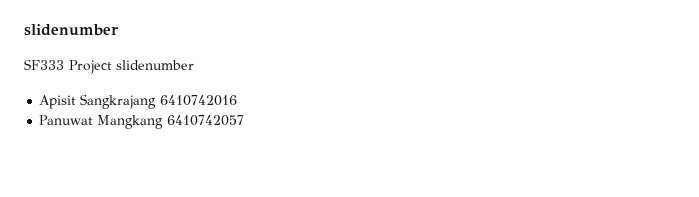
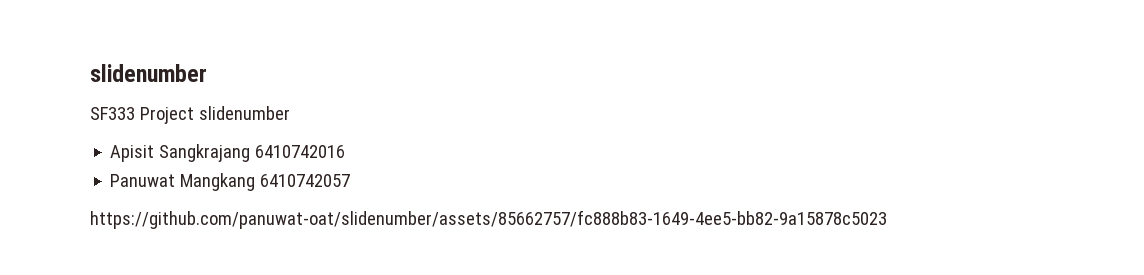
+ https://github.com/panuwat-oat/slidenumber/assets/85662757/fc888b83-1649-4ee5-bb82-9a15878c5023

